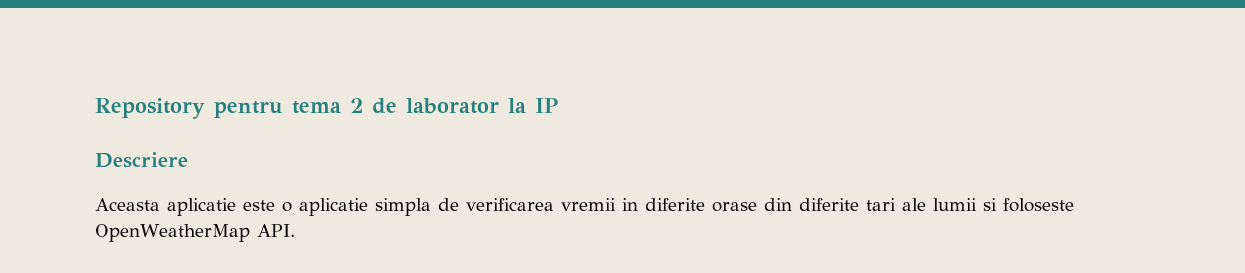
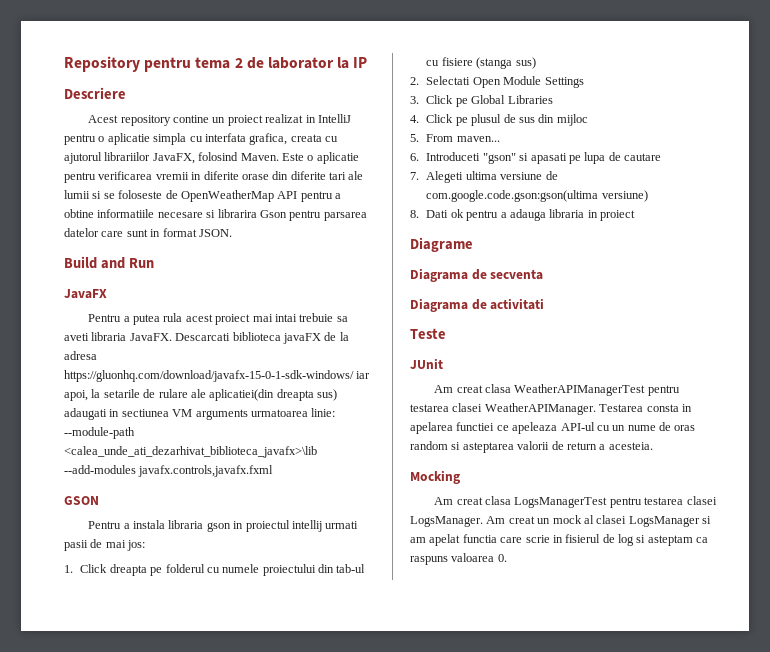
- Aceasta aplicatie este o aplicatie simpla de verificarea vremii in diferite orase din diferite tari ale lumii si foloseste OpenWeatherMap API.
+ Acest repository contine un proiect realizat in IntelliJ pentru o aplicatie simpla cu interfata grafica, creata cu ajutorul librariilor JavaFX, folosind Maven. Este o aplicatie pentru verificarea vremii in diferite orase din diferite tari ale lumii si se foloseste de OpenWeatherMap API pentru a obtine informatiile necesare si librarira Gson pentru parsarea datelor care sunt in format JSON.
+ Build and Run
+ JavaFX
+ Pentru a putea rula acest proiect mai intai trebuie sa aveti libraria JavaFX. Descarcati biblioteca javaFX de la adresa https://gluonhq.com/download/javafx-15-0-1-sdk-windows/ iar apoi, la setarile de rulare ale aplicatiei(din dreapta sus) adaugati in sectiunea VM arguments urmatoarea linie: --module-path <calea_unde_ati_dezarhivat_biblioteca_javafx>\lib --add-modules javafx.controls,javafx.fxml
+ GSON
+ Pentru a instala libraria gson in proiectul intellij urmati pasii de mai jos:
+ 1. Click dreapta pe folderul cu numele proiectului din tab-ul cu fisiere (stanga sus)
+ 2. Selectati Open Module Settings
+ 3. Click pe Global Libraries
+ 4. Click pe plusul de sus din mijloc
+ 5. From maven...
+ 6. Introduceti "gson" si apasati pe lupa de cautare
+ 7. Alegeti ultima versiune de com.google.code.gson:gson(ultima versiune)
+ 8. Dati ok pentru a adauga libraria in proiect
+ Diagrame
+ Diagrama de secventa
+ Diagrama de activitati
+ Teste
+ JUnit
+ Am creat clasa WeatherAPIManagerTest pentru testarea clasei WeatherAPIManager. Testarea consta in apelarea functiei ce apeleaza API-ul cu un nume de oras random si asteptarea valorii de return a acesteia.
+ Mocking
+ Am creat clasa LogsManagerTest pentru testarea clasei LogsManager. Am creat un mock al clasei LogsManager si am apelat functia care scrie in fisierul de log si asteptam ca raspuns valoarea 0.

